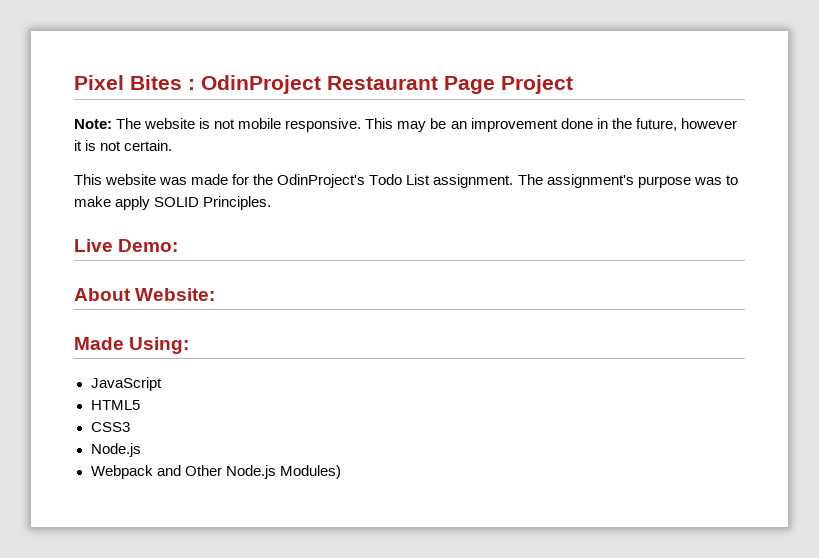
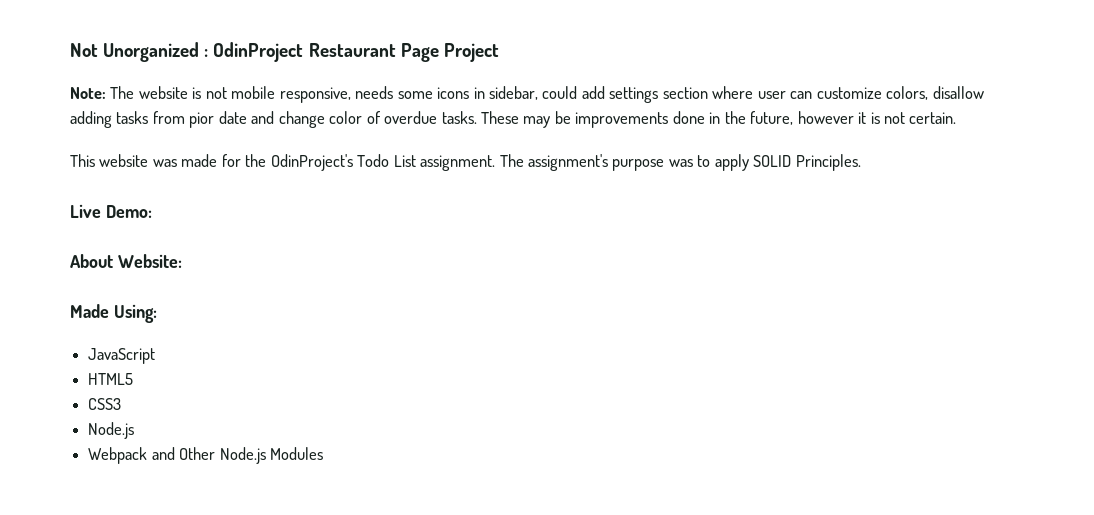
- Pixel Bites : OdinProject Restaurant Page Project
+ Not Unorganized : OdinProject Restaurant Page Project
- Note: The website is not mobile responsive. This may be an improvement done in the future, however it is not certain.
+ Note: The website is not mobile responsive, needs some icons in sidebar, could add settings section where user can customize colors, disallow adding tasks from pior date and change color of overdue tasks. These may be improvements done in the future, however it is not certain.
- The assignment's purpose was to make apply SOLID Principles.
+ The assignment's purpose was to apply SOLID Principles.
- Webpack and Other Node.js Modules)
+ Webpack and Other Node.js Modules

